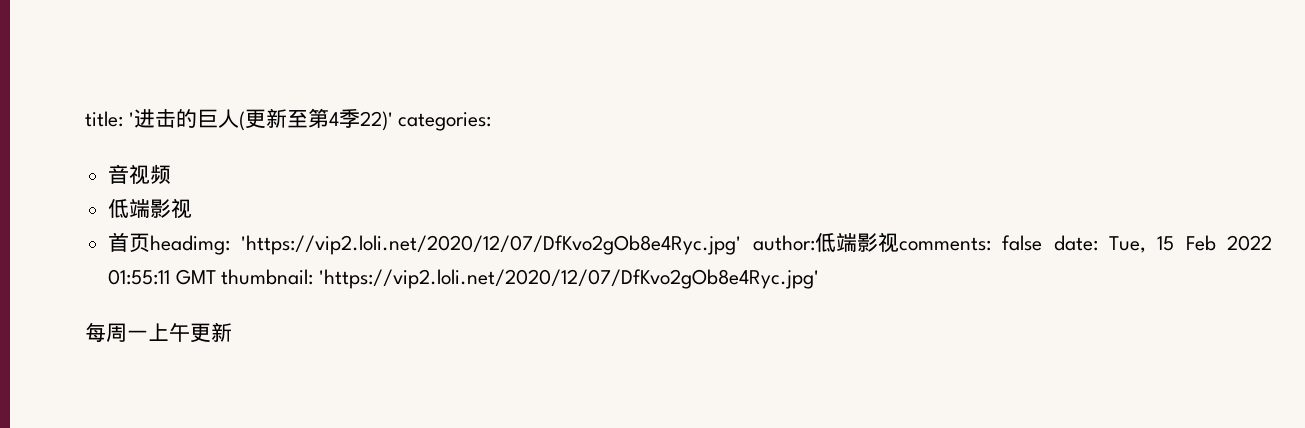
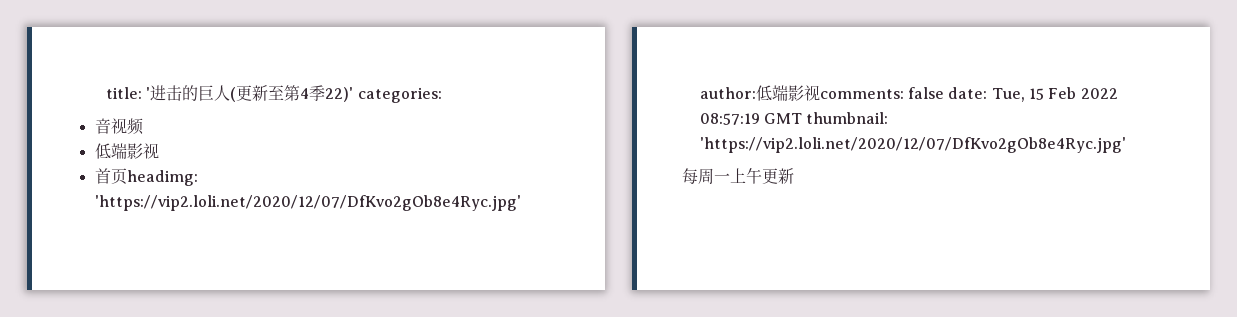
- 首页headimg: 'https://vip2.loli.net/2020/12/07/DfKvo2gOb8e4Ryc.jpg' author:低端影视comments: false date: Tue, 15 Feb 2022 01:55:11 GMT thumbnail: 'https://vip2.loli.net/2020/12/07/DfKvo2gOb8e4Ryc.jpg'
+ 首页headimg: 'https://vip2.loli.net/2020/12/07/DfKvo2gOb8e4Ryc.jpg' author:低端影视comments: false date: Tue, 15 Feb 2022 08:57:19 GMT thumbnail: 'https://vip2.loli.net/2020/12/07/DfKvo2gOb8e4Ryc.jpg'

